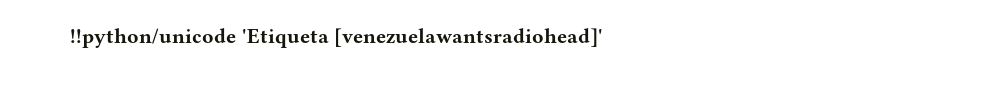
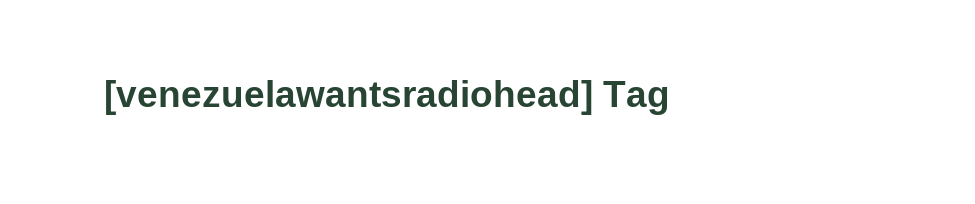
- !!python/unicode 'Etiqueta [venezuelawantsradiohead]'
+ [venezuelawantsradiohead] Tag

